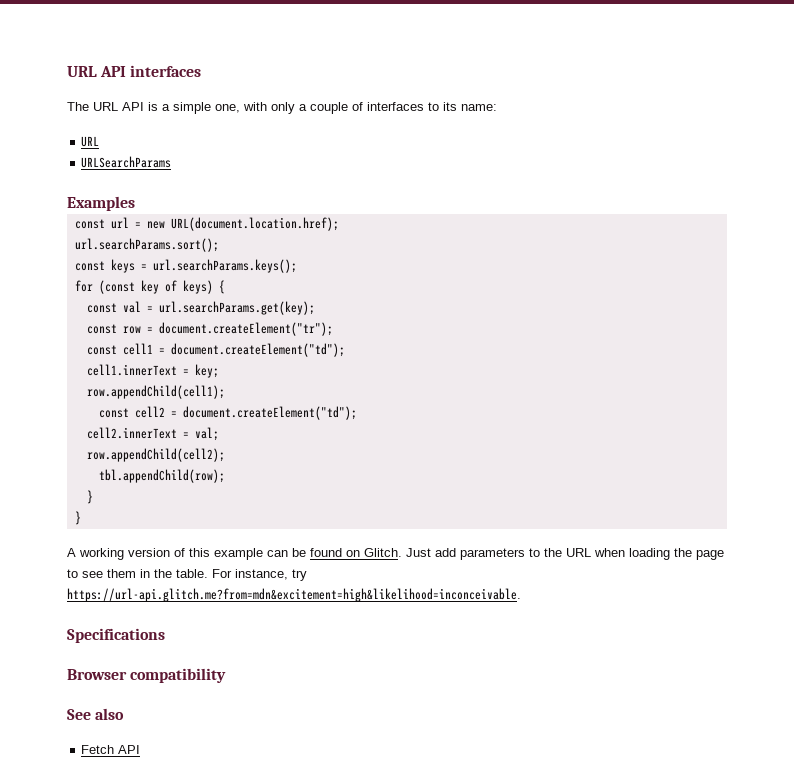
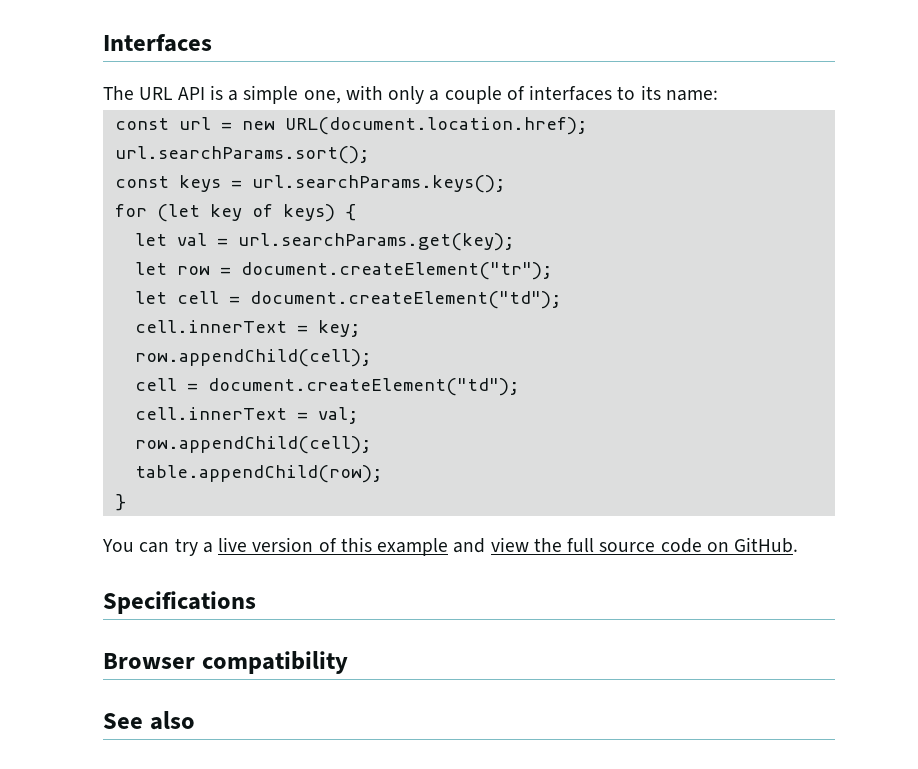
- URL API interfaces
+ Interfaces
  The URL API is a simple one, with only a couple of interfaces to its name:
- URL
- URLSearchParams
- Examples
- for (const key of keys) {
+ for (let key of keys) {
- const val = url.searchParams.get(key);
+ let val = url.searchParams.get(key);
- const row = document.createElement("tr");
+ let row = document.createElement("tr");
- const cell1 = document.createElement("td");
- cell1.innerText = key;
- row.appendChild(cell1);
- const cell2 = document.createElement("td");
- cell2.innerText = val;
- row.appendChild(cell2);
- tbl.appendChild(row);
+ let cell = document.createElement("td");
+ cell.innerText = key;
+ row.appendChild(cell);
+ cell = document.createElement("td");
+ cell.innerText = val;
+ row.appendChild(cell);
+ table.appendChild(row);
  }
- }
- A working version of this example can be found on Glitch. Just add parameters to the URL when loading the page to see them in the table. For instance, try https://url-api.glitch.me?from=mdn&excitement=high&likelihood=inconceivable.
+ You can try a live version of this example and view the full source code on GitHub.
- Fetch API

